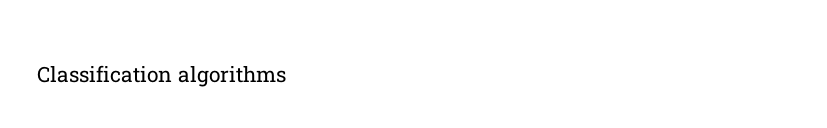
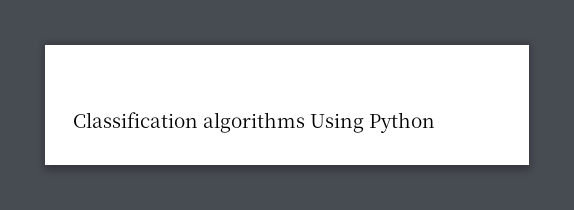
- Classification algorithms
+ Classification algorithms Using Python

